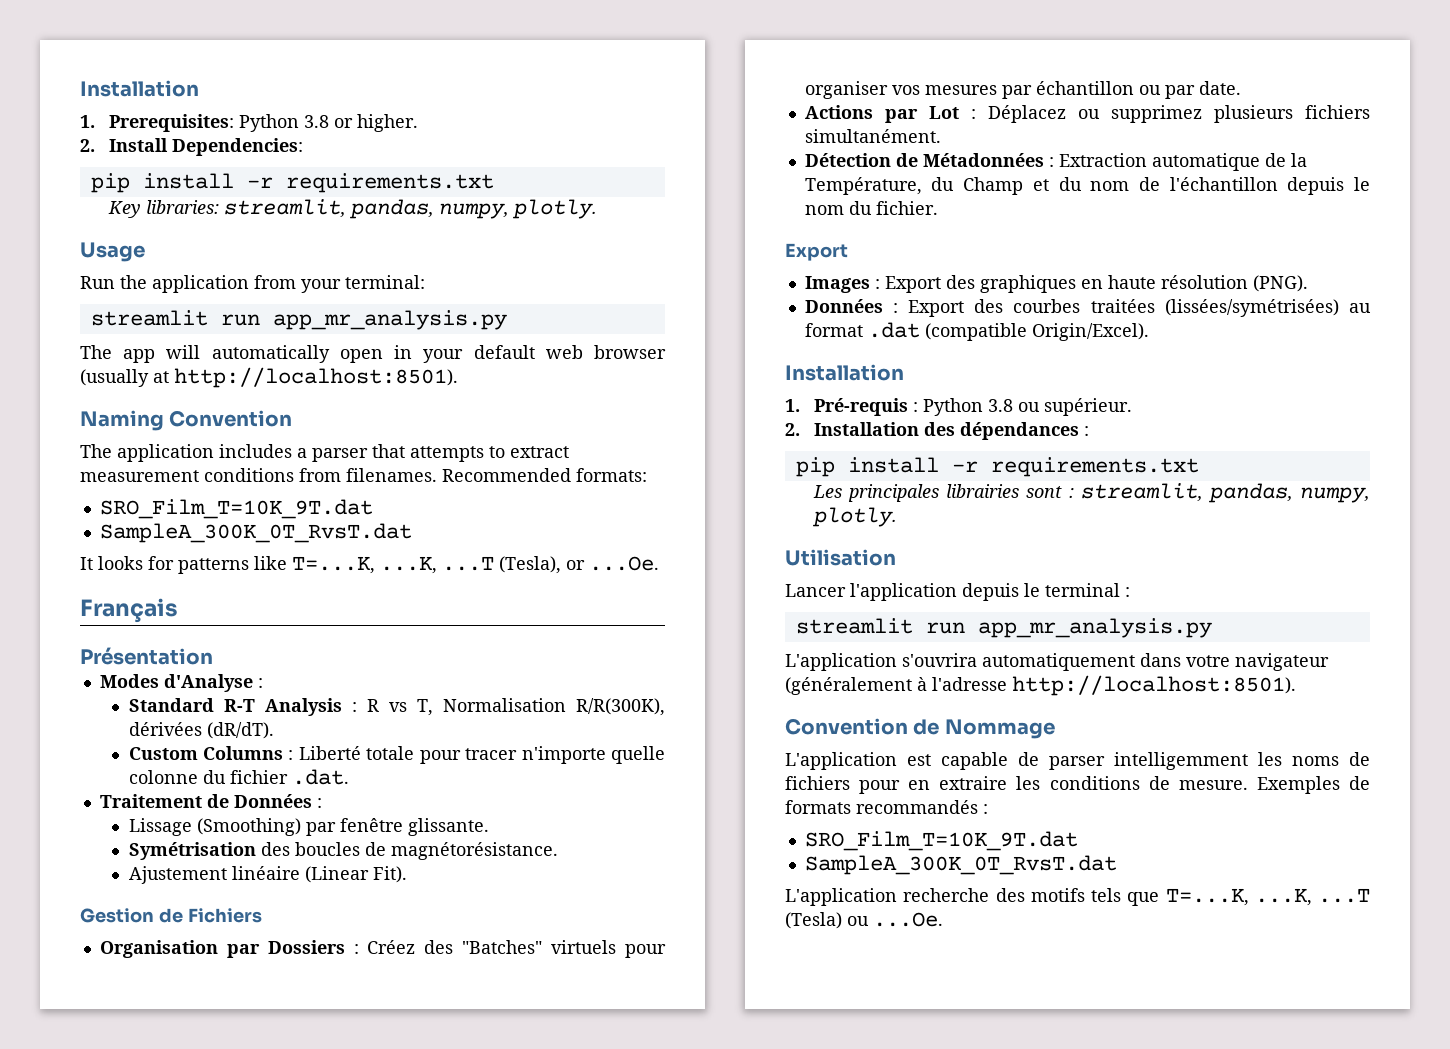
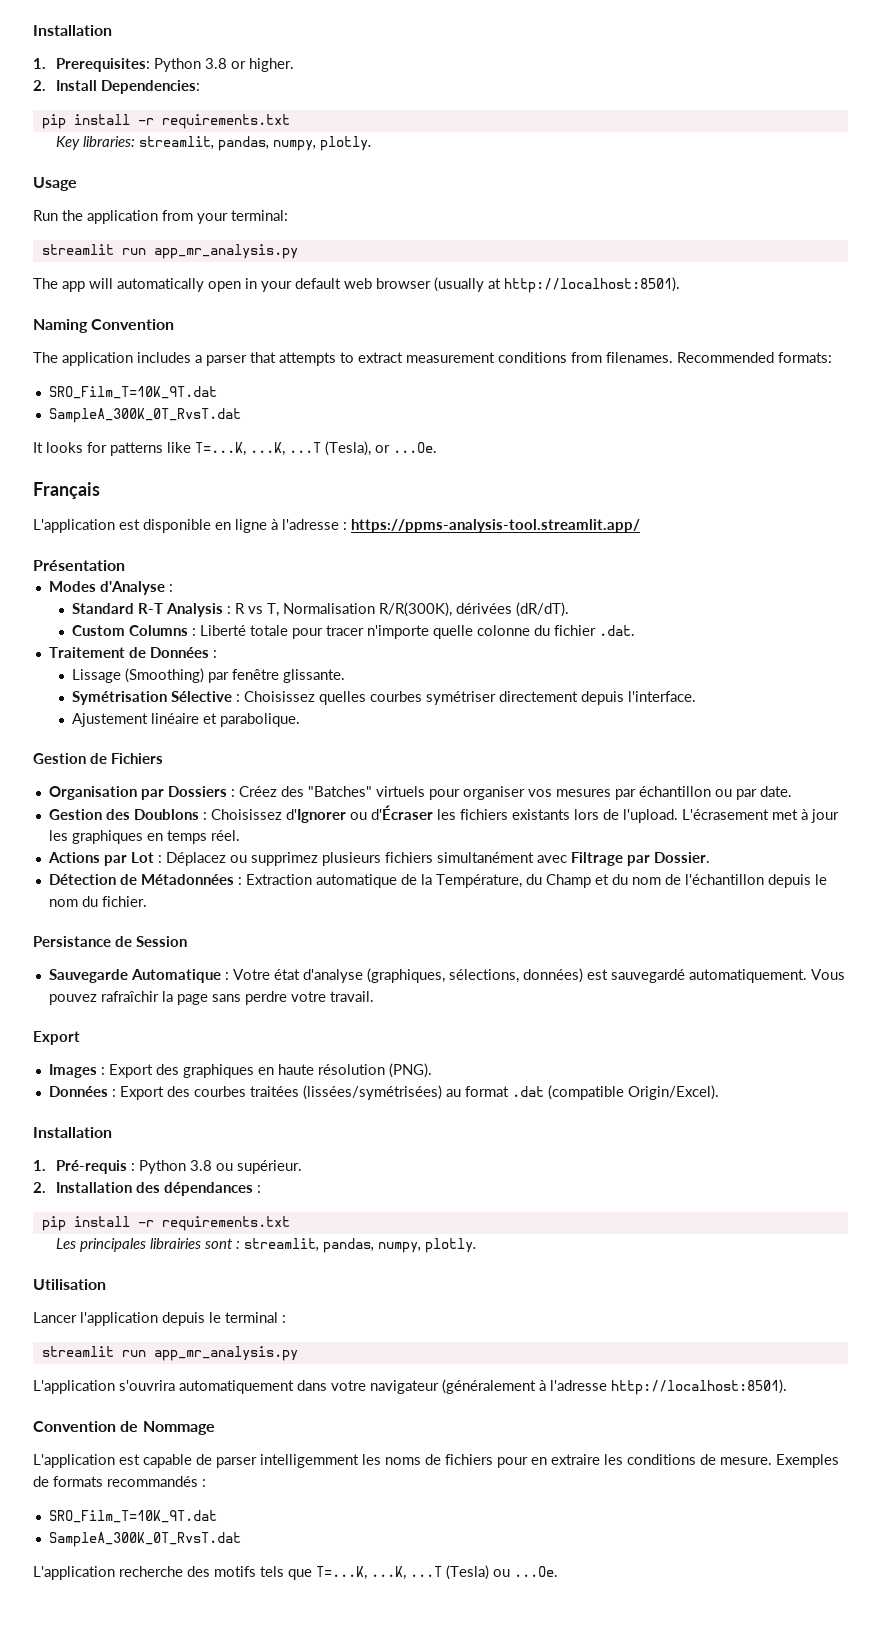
+ L'application est disponible en ligne à l'adresse : https://ppms-analysis-tool.streamlit.app/
- Symétrisation des boucles de magnétorésistance.
+ Symétrisation Sélective : Choisissez quelles courbes symétriser directement depuis l'interface.
- Ajustement linéaire (Linear Fit).
+ Ajustement linéaire et parabolique.
+ Gestion des Doublons : Choisissez d'Ignorer ou d'Écraser les fichiers existants lors de l'upload. L'écrasement met à jour les graphiques en temps réel.
- Actions par Lot : Déplacez ou supprimez plusieurs fichiers simultanément.
+ Actions par Lot : Déplacez ou supprimez plusieurs fichiers simultanément avec Filtrage par Dossier.
+ Persistance de Session
+ Sauvegarde Automatique : Votre état d'analyse (graphiques, sélections, données) est sauvegardé automatiquement. Vous pouvez rafraîchir la page sans perdre votre travail.

